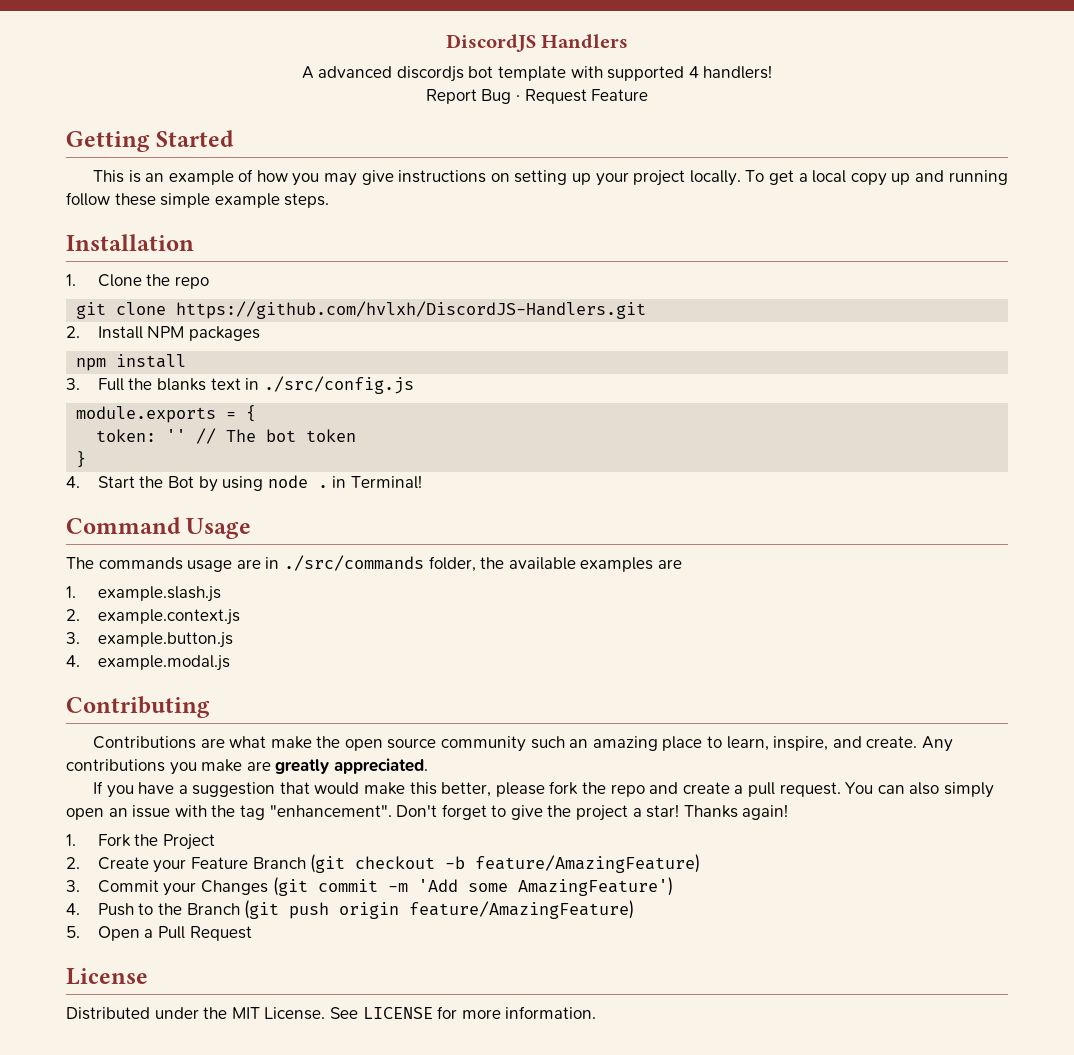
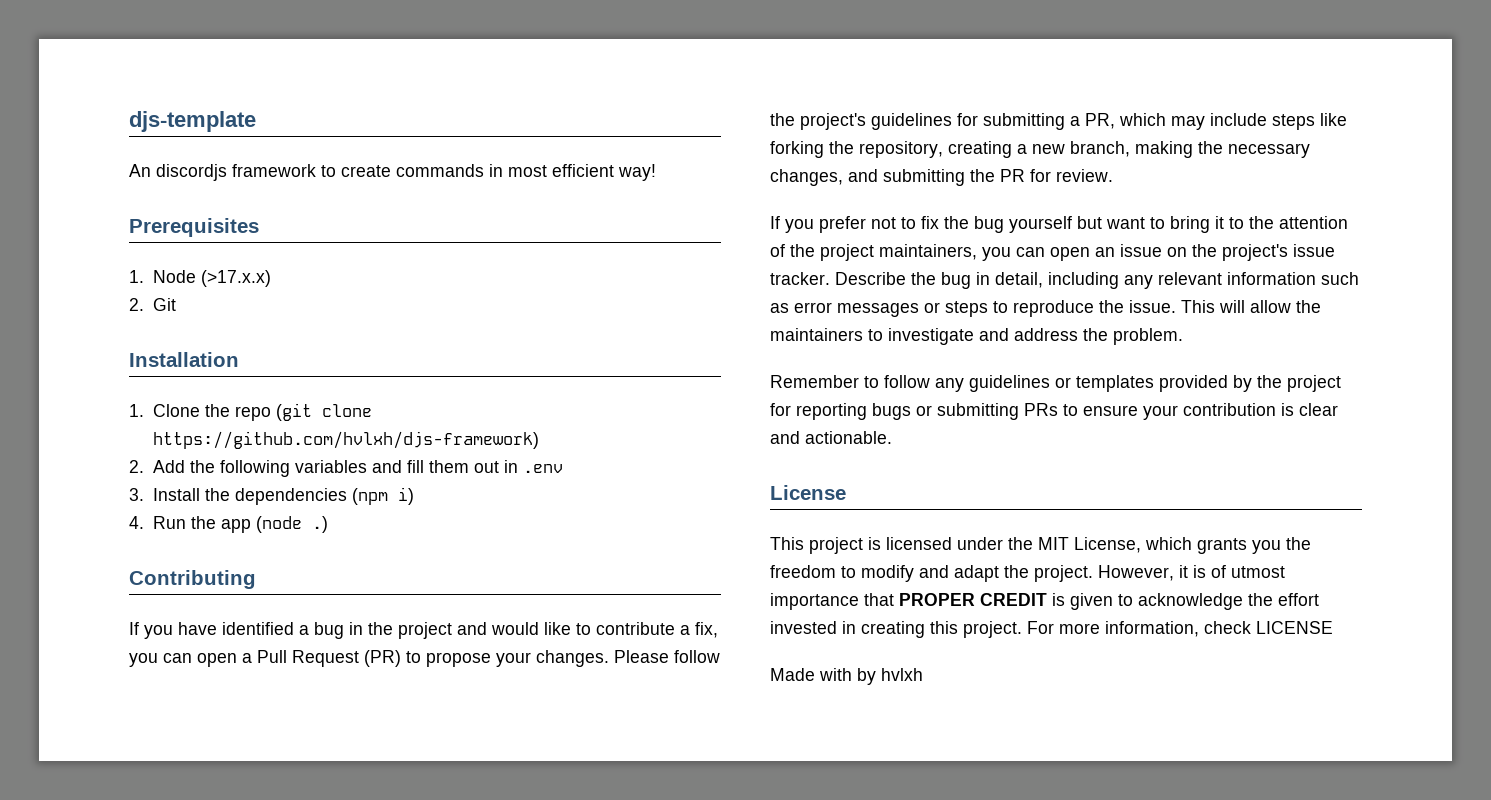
- DiscordJS Handlers
- A advanced discordjs bot template with supported 4 handlers!
- Report Bug · Request Feature
- Getting Started
- This is an example of how you may give instructions on setting up your project locally. To get a local copy up and running follow these simple example steps.
+ djs-template
+ An discordjs framework to create commands in most efficient way!
+ Prerequisites
+ 1. Node (>17.x.x)
+ 2. Git
- 1. Clone the repo
- git clone https://github.com/hvlxh/DiscordJS-Handlers.git
- 2. Install NPM packages
- npm install
- 3. Full the blanks text in ./src/config.js
- module.exports = {
- token: '' // The bot token
- }
- 4. Start the Bot by using node . in Terminal!
- Command Usage
- The commands usage are in ./src/commands folder, the available examples are
- 1. example.slash.js
- 2. example.context.js
- 3. example.button.js
- 4. example.modal.js
+ 1. Clone the repo (git clone https://github.com/hvlxh/djs-framework)
+ 2. Add the following variables and fill them out in .env
+ 3. Install the dependencies (npm i)
+ 4. Run the app (node .)
  Contributing
- Contributions are what make the open source community such an amazing place to learn, inspire, and create. Any contributions you make are greatly appreciated.
- If you have a suggestion that would make this better, please fork the repo and create a pull request. You can also simply open an issue with the tag "enhancement". Don't forget to give the project a star! Thanks again!
- 1. Fork the Project
- 2. Create your Feature Branch (git checkout -b feature/AmazingFeature)
- 3. Commit your Changes (git commit -m 'Add some AmazingFeature')
- 4. Push to the Branch (git push origin feature/AmazingFeature)
- 5. Open a Pull Request
+ If you have identified a bug in the project and would like to contribute a fix, you can open a Pull Request (PR) to propose your changes. Please follow the project's guidelines for submitting a PR, which may include steps like forking the repository, creating a new branch, making the necessary changes, and submitting the PR for review.
+ If you prefer not to fix the bug yourself but want to bring it to the attention of the project maintainers, you can open an issue on the project's issue tracker. Describe the bug in detail, including any relevant information such as error messages or steps to reproduce the issue. This will allow the maintainers to investigate and address the problem.
+ Remember to follow any guidelines or templates provided by the project for reporting bugs or submitting PRs to ensure your contribution is clear and actionable.
  License
- Distributed under the MIT License. See LICENSE for more information.
+ This project is licensed under the MIT License, which grants you the freedom to modify and adapt the project. However, it is of utmost importance that PROPER CREDIT is given to acknowledge the effort invested in creating this project. For more information, check LICENSE
+ Made with by hvlxh

